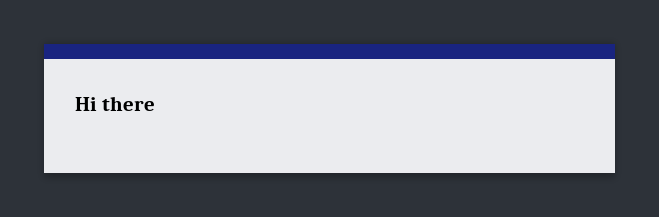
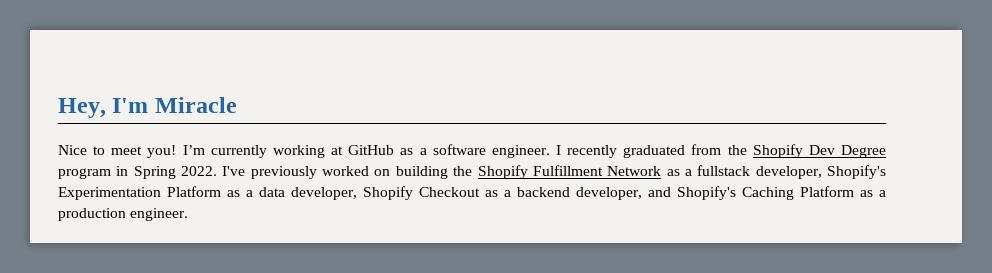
- Hi there
+ Hey, I'm Miracle
+ Nice to meet you! I’m currently working at GitHub as a software engineer. I recently graduated from the Shopify Dev Degree program in Spring 2022. I've previously worked on building the Shopify Fulfillment Network as a fullstack developer, Shopify's Experimentation Platform as a data developer, Shopify Checkout as a backend developer, and Shopify's Caching Platform as a production engineer.

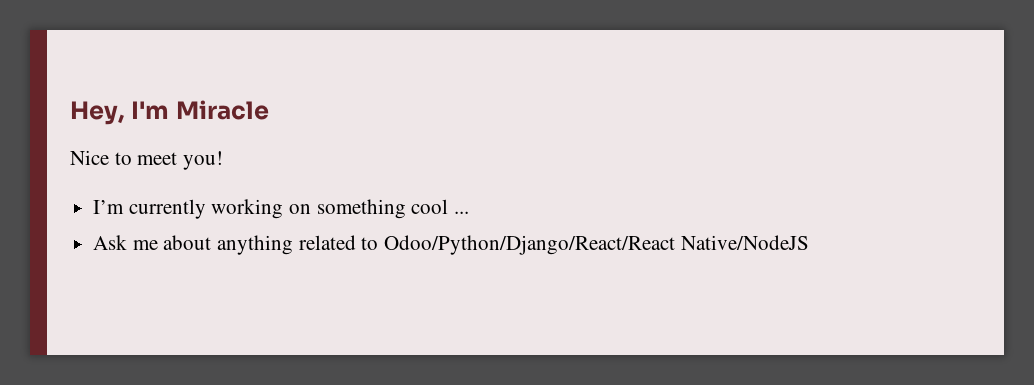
- Nice to meet you! I’m currently working at GitHub as a software engineer. I recently graduated from the Shopify Dev Degree program in Spring 2022. I've previously worked on building the Shopify Fulfillment Network as a fullstack developer, Shopify's Experimentation Platform as a data developer, Shopify Checkout as a backend developer, and Shopify's Caching Platform as a production engineer.
+ Nice to meet you!
+ I’m currently working on something cool ...
+ Ask me about anything related to Odoo/Python/Django/React/React Native/NodeJS

